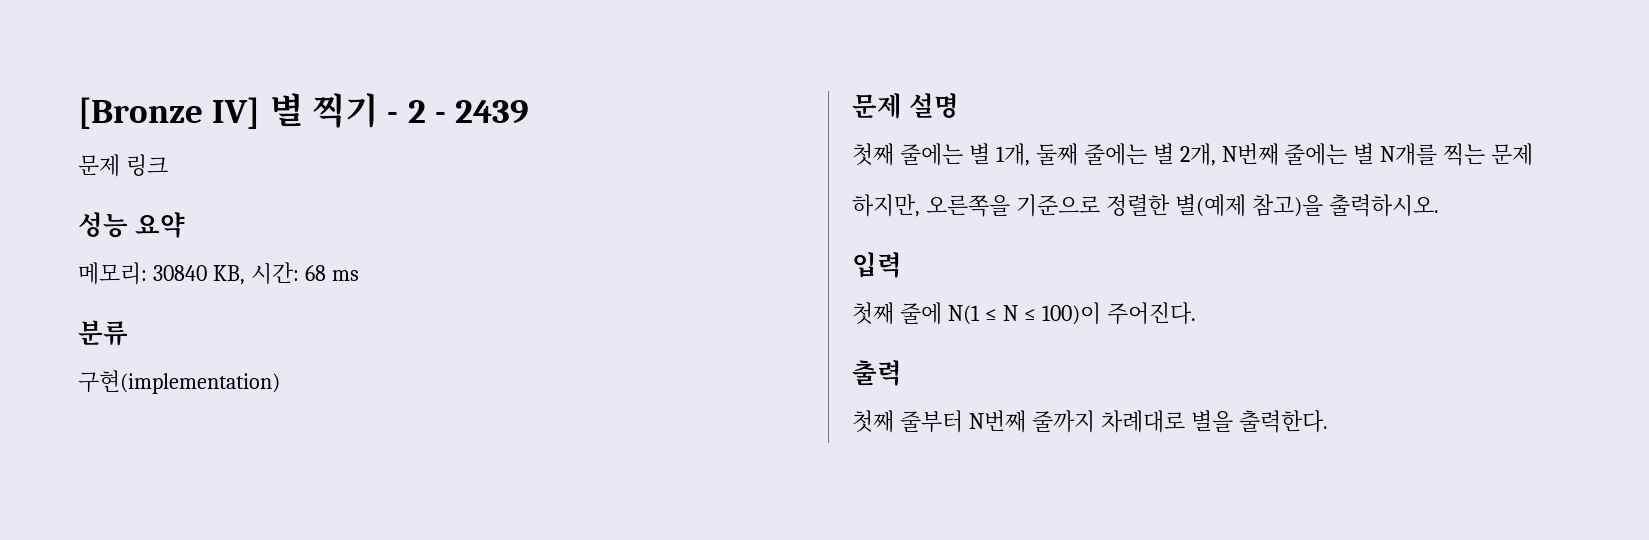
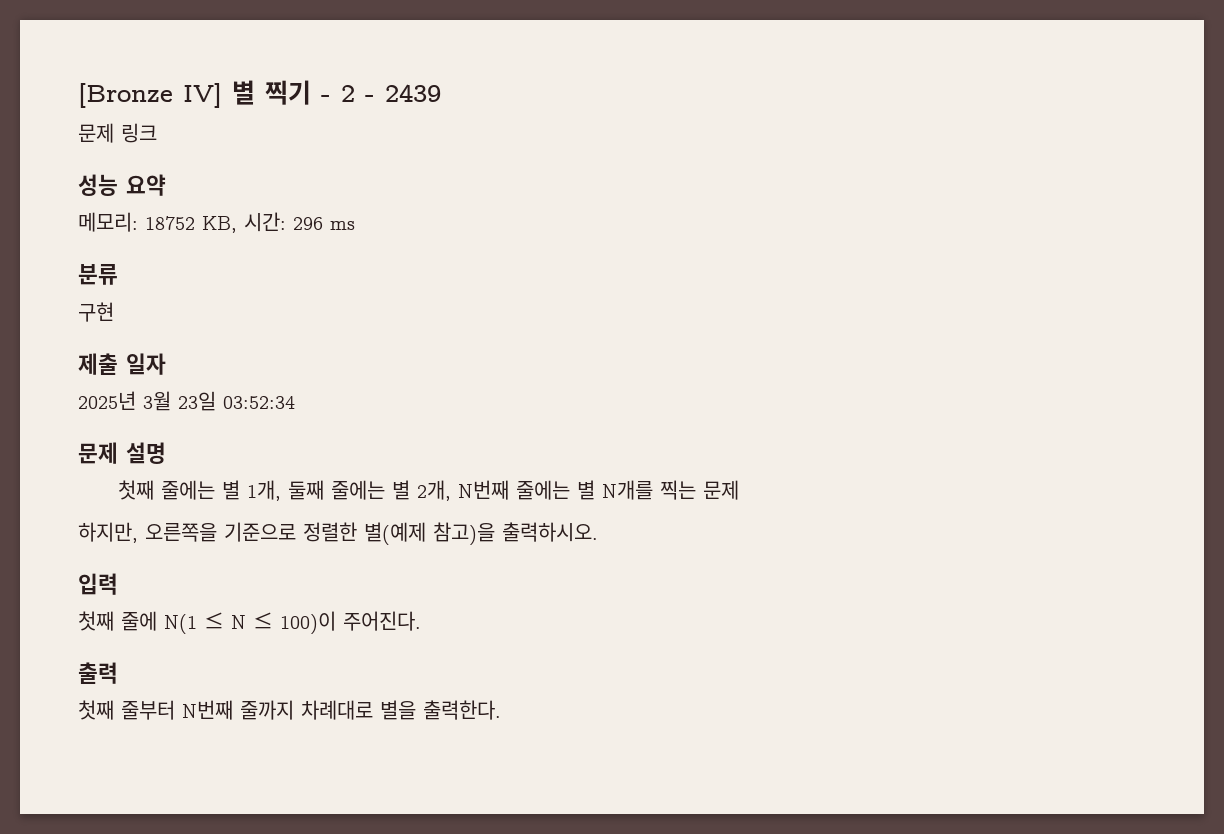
- 메모리: 30840 KB, 시간: 68 ms
+ 메모리: 18752 KB, 시간: 296 ms
- 구현(implementation)
+ 구현
+ 제출 일자
+ 2025년 3월 23일 03:52:34

